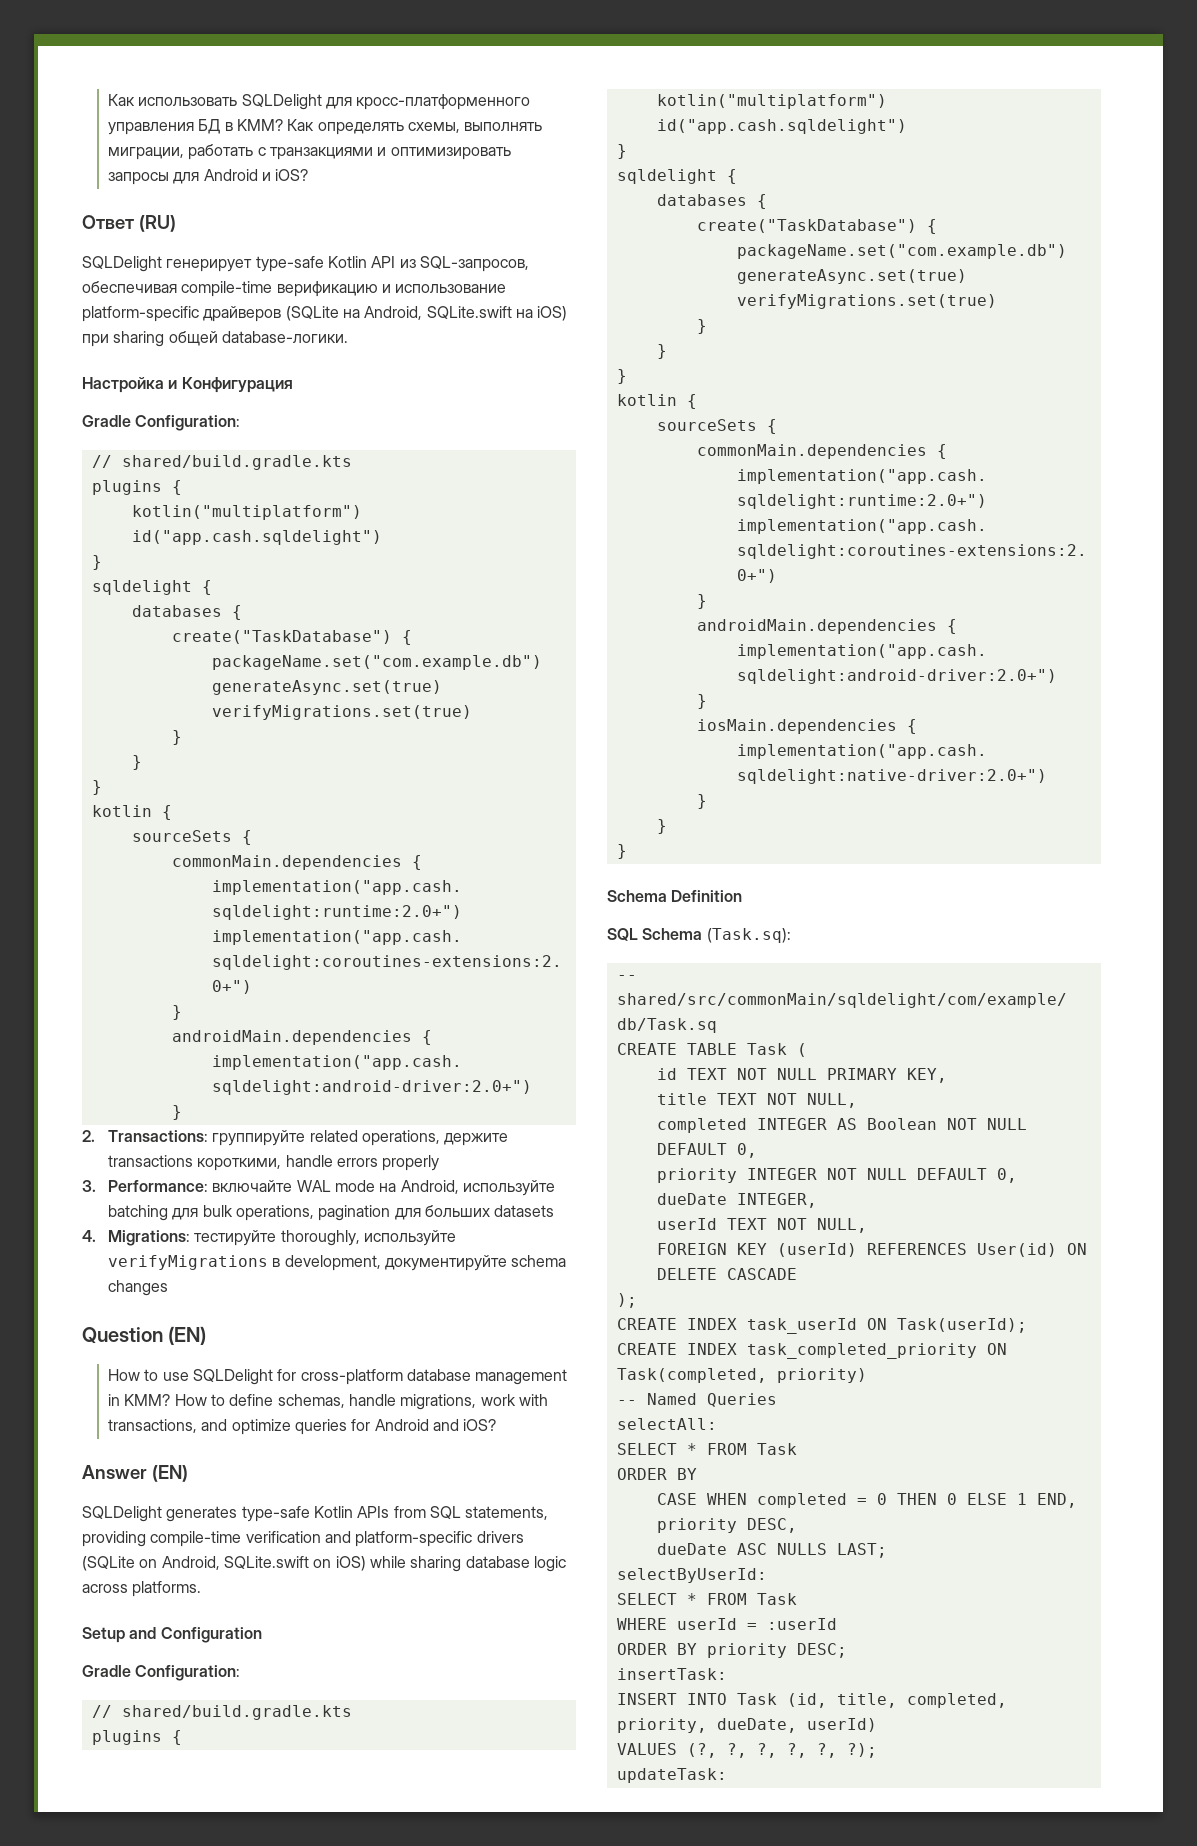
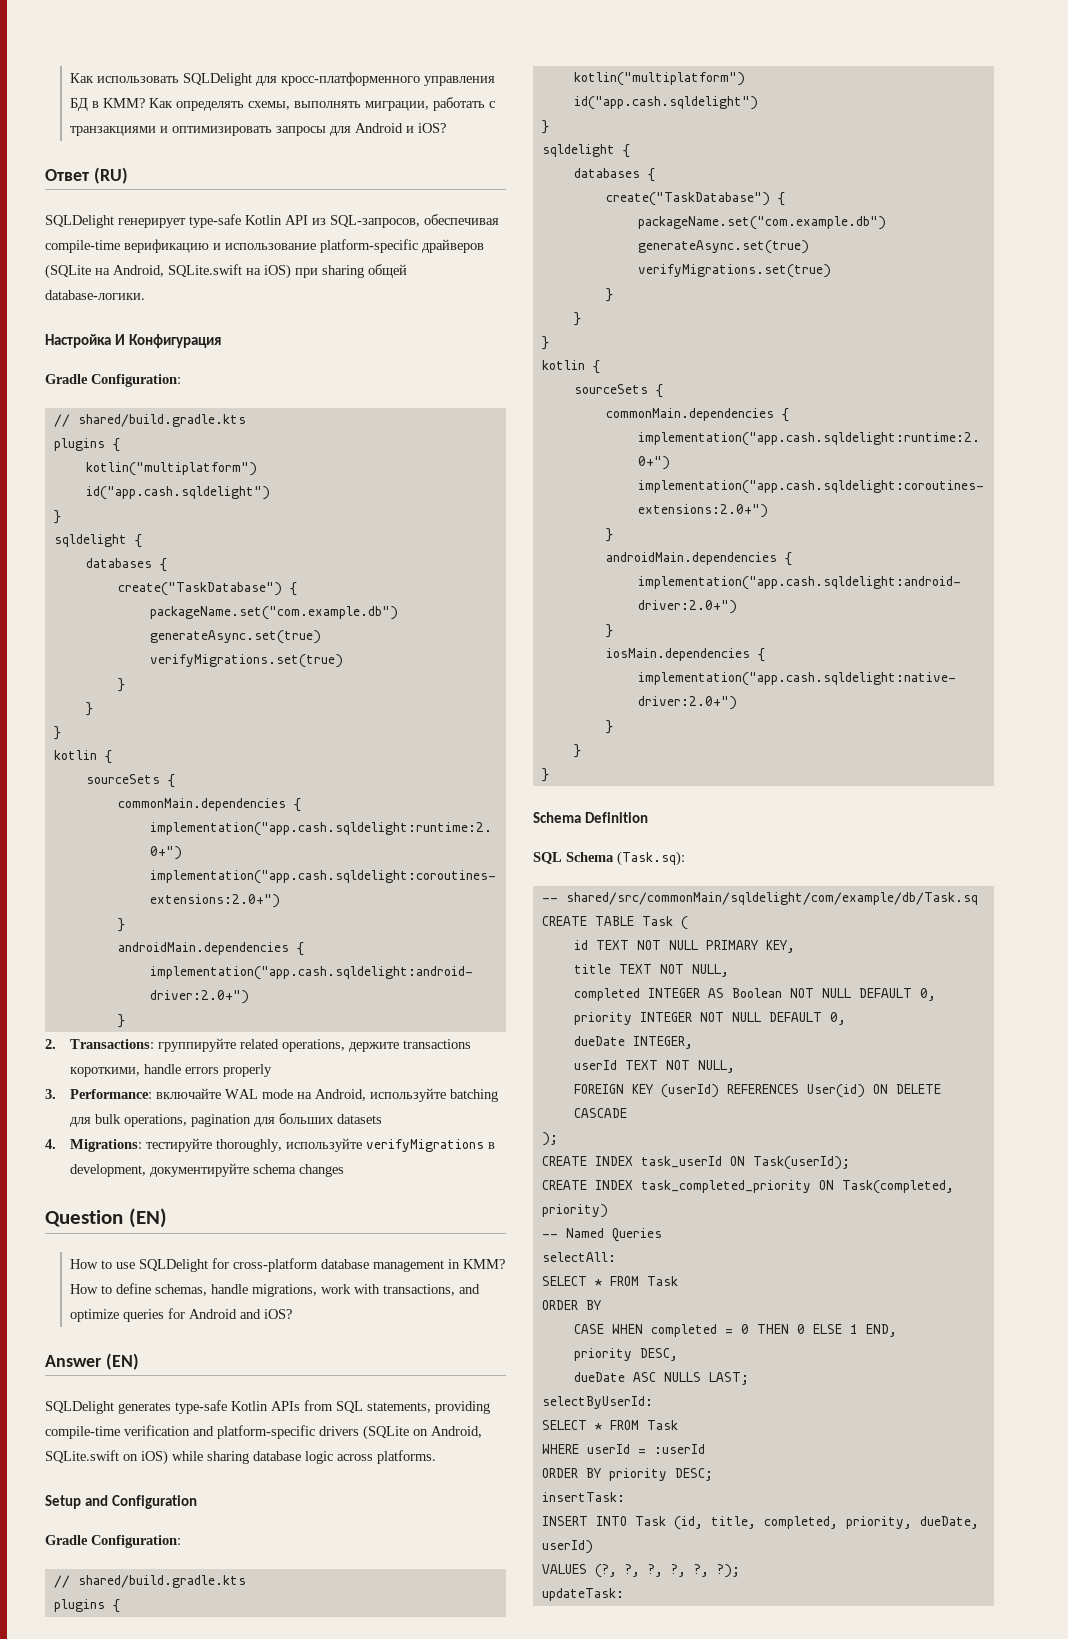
- Настройка и Конфигурация
+ Настройка И Конфигурация

